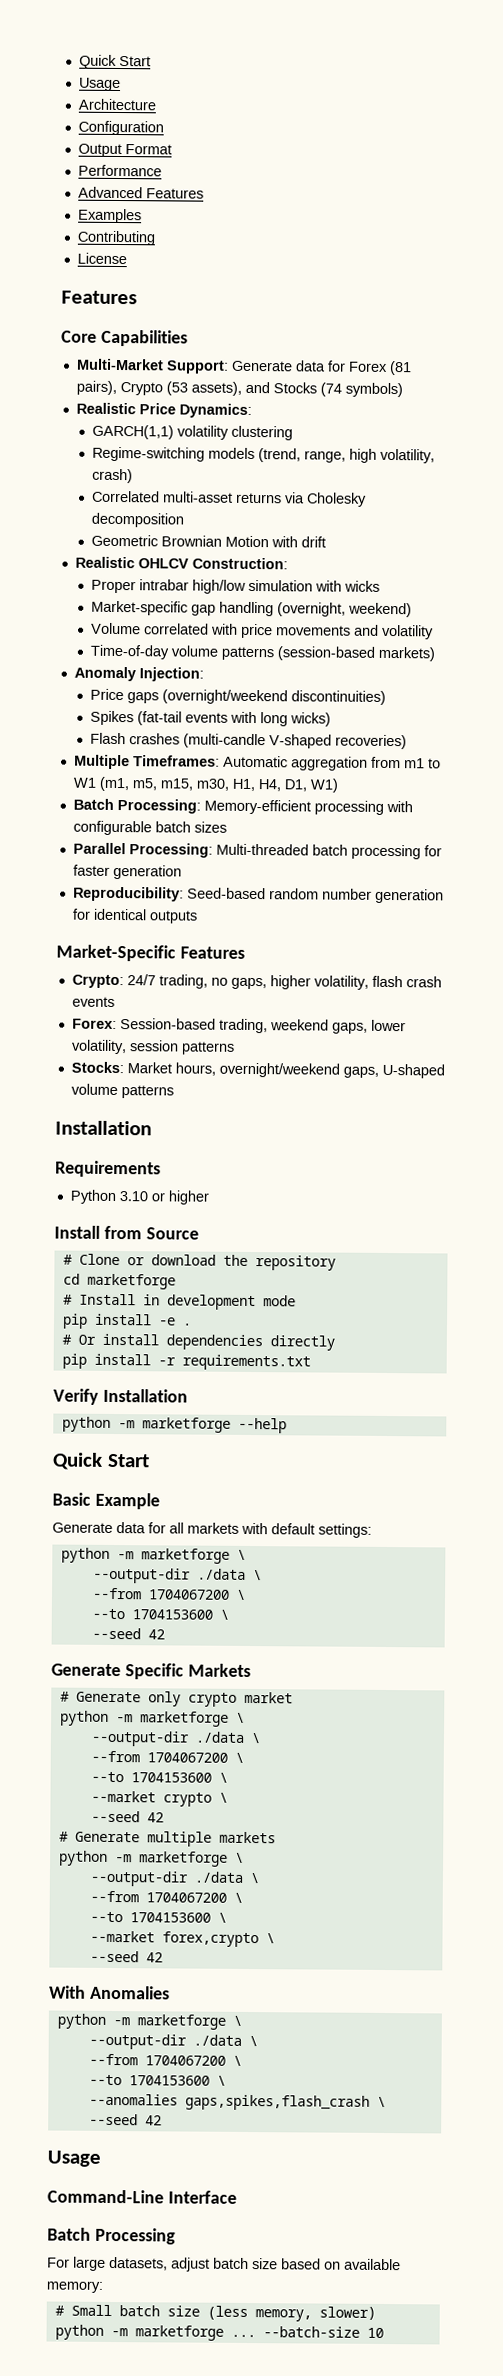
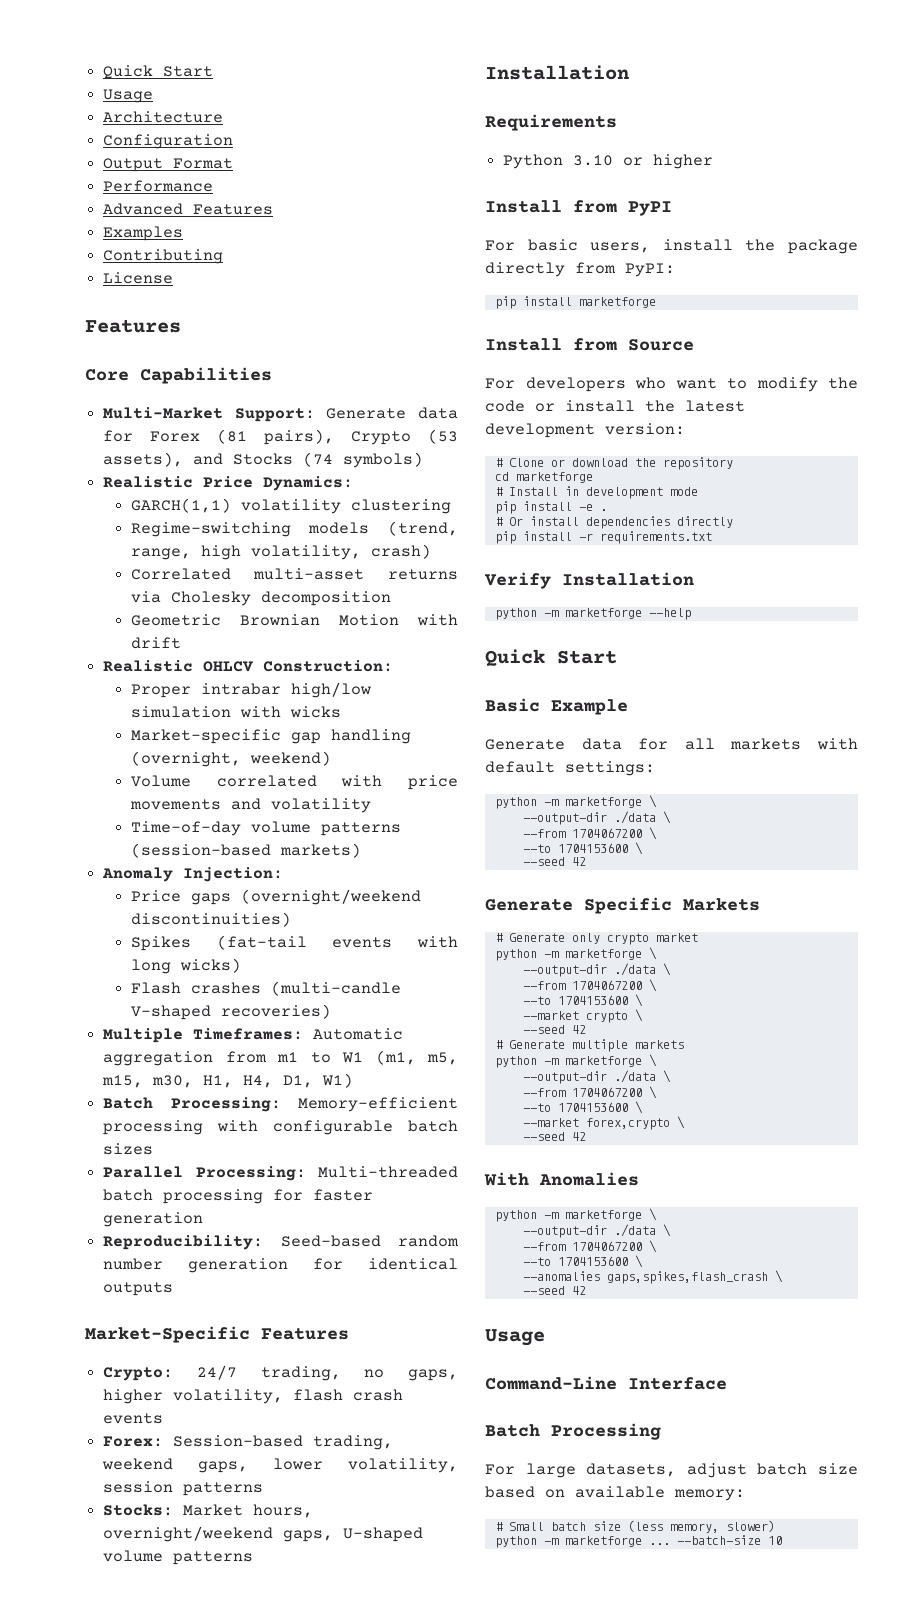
+ Install from PyPI
+ For basic users, install the package directly from PyPI:
+ pip install marketforge
  Install from Source
+ For developers who want to modify the code or install the latest development version:

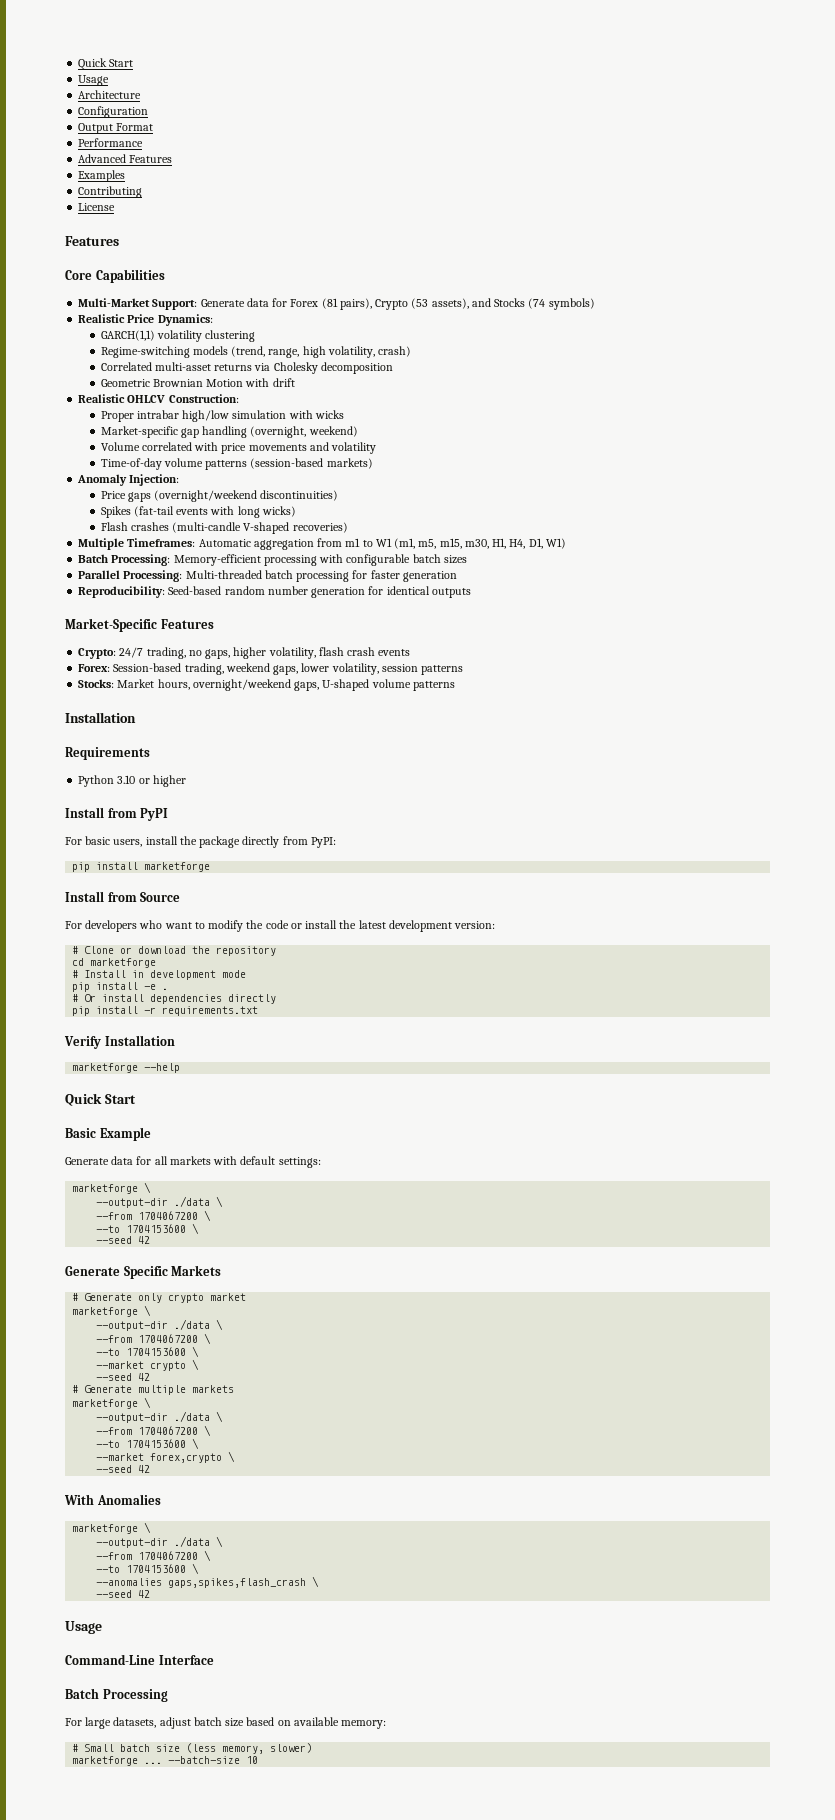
- python -m marketforge --help
+ marketforge --help
  Generate data for all markets with default settings:
- python -m marketforge \
+ marketforge \
  # Generate only crypto market
- python -m marketforge \
+ marketforge \
  # Generate multiple markets
- python -m marketforge \
+ marketforge \
  With Anomalies
- python -m marketforge \
+ marketforge \
- python -m marketforge ...
+ marketforge ...

